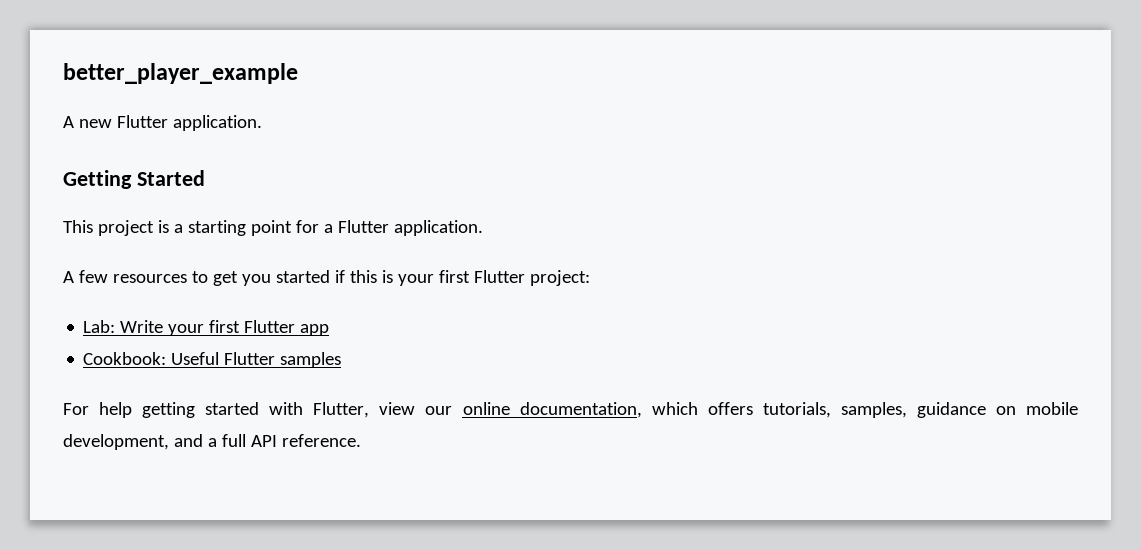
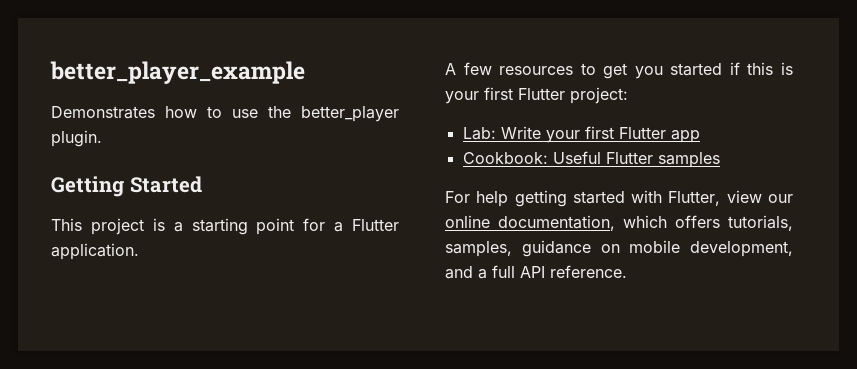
- A new Flutter application.
+ Demonstrates how to use the better_player plugin.

